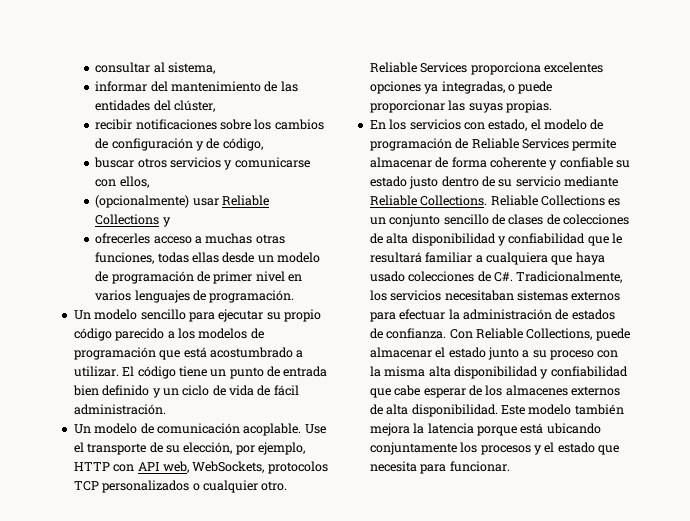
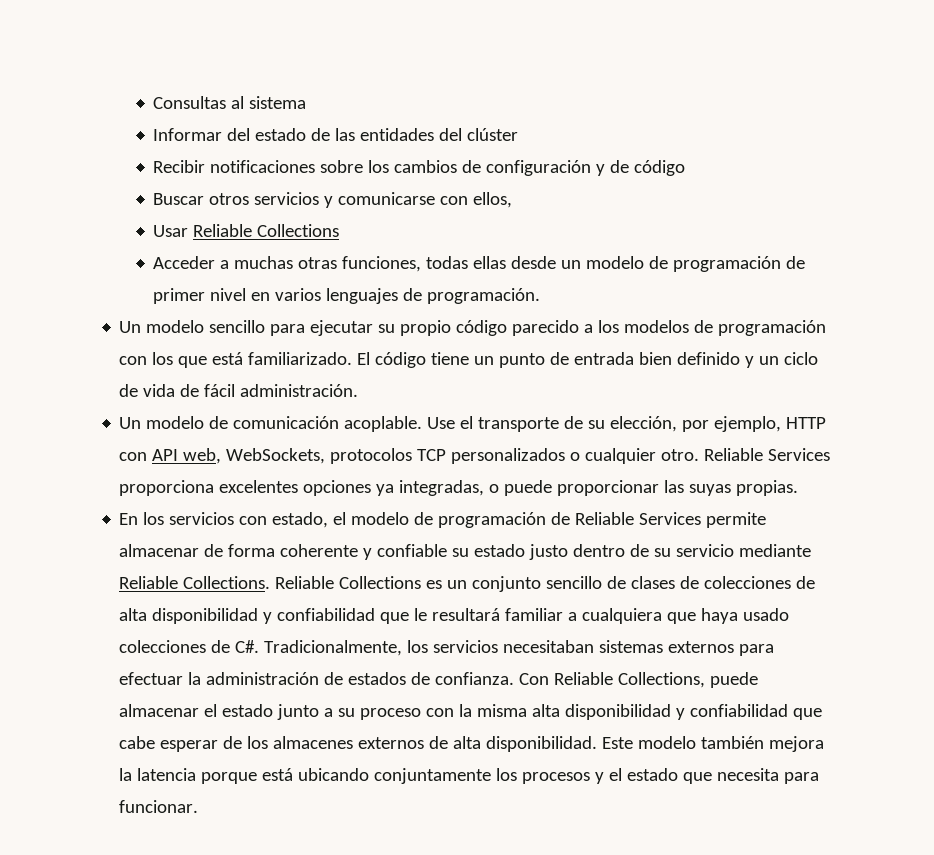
- consultar al sistema,
- informar del mantenimiento de las entidades del clúster,
- recibir notificaciones sobre los cambios de configuración y de código,
- buscar otros servicios y comunicarse con ellos,
+ Consultas al sistema
+ Informar del estado de las entidades del clúster
+ Recibir notificaciones sobre los cambios de configuración y de código
+ Buscar otros servicios y comunicarse con ellos,
- (opcionalmente) usar Reliable Collections y
- ofrecerles acceso a muchas otras funciones, todas ellas desde un modelo de programación de primer nivel en varios lenguajes de programación.
+ Usar Reliable Collections
+ Acceder a muchas otras funciones, todas ellas desde un modelo de programación de primer nivel en varios lenguajes de programación.
- Un modelo sencillo para ejecutar su propio código parecido a los modelos de programación que está acostumbrado a utilizar.
+ Un modelo sencillo para ejecutar su propio código parecido a los modelos de programación con los que está familiarizado.

